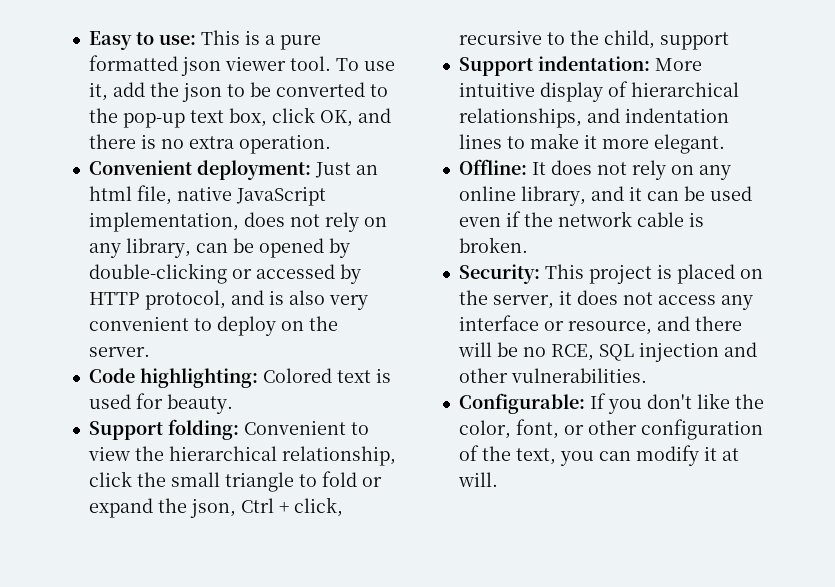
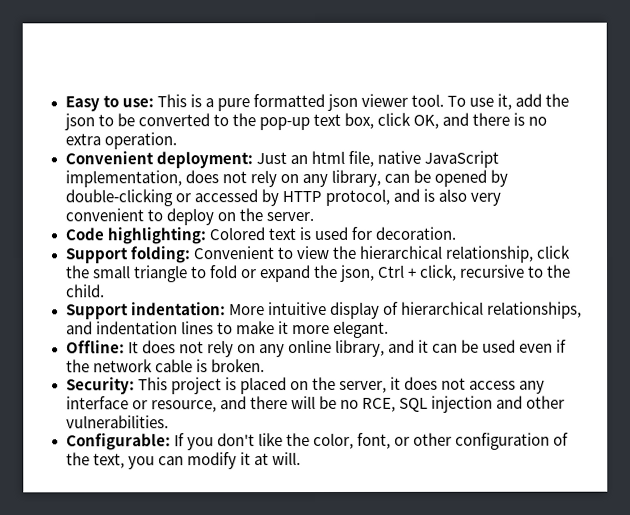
- Code highlighting: Colored text is used for beauty.
+ Code highlighting: Colored text is used for decoration.
- Support folding: Convenient to view the hierarchical relationship, click the small triangle to fold or expand the json, Ctrl + click, recursive to the child, support
+ Support folding: Convenient to view the hierarchical relationship, click the small triangle to fold or expand the json, Ctrl + click, recursive to the child.

